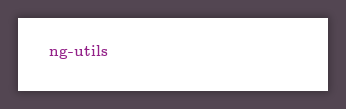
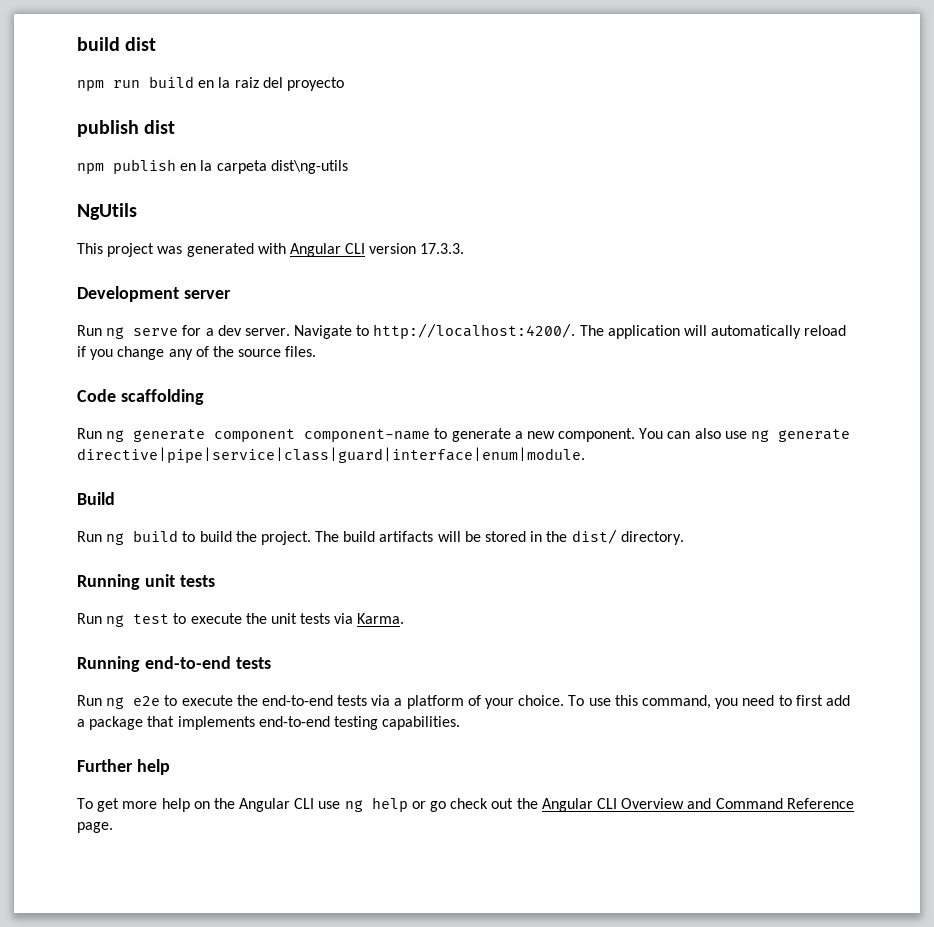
- ng-utils
+ build dist
+ npm run build en la raiz del proyecto
+ publish dist
+ npm publish en la carpeta dist\ng-utils
+ NgUtils
+ This project was generated with Angular CLI version 17.3.3.
+ Development server
+ Run ng serve for a dev server. Navigate to http://localhost:4200/. The application will automatically reload if you change any of the source files.
+ Code scaffolding
+ Run ng generate component component-name to generate a new component. You can also use ng generate directive|pipe|service|class|guard|interface|enum|module.
+ Build
+ Run ng build to build the project. The build artifacts will be stored in the dist/ directory.
+ Running unit tests
+ Run ng test to execute the unit tests via Karma.
+ Running end-to-end tests
+ Run ng e2e to execute the end-to-end tests via a platform of your choice. To use this command, you need to first add a package that implements end-to-end testing capabilities.
+ Further help
+ To get more help on the Angular CLI use ng help or go check out the Angular CLI Overview and Command Reference page.

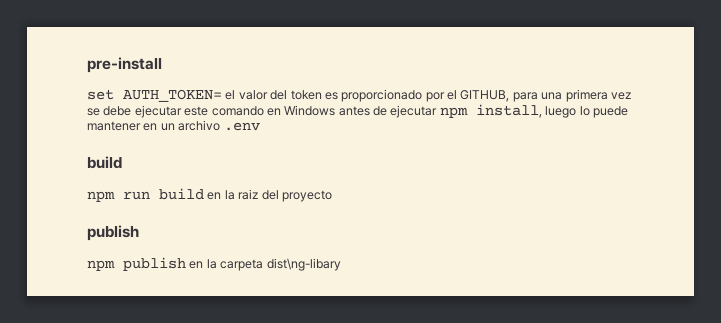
- build dist
+ pre-install
+ set AUTH_TOKEN= el valor del token es proporcionado por el GITHUB, para una primera vez se debe ejecutar este comando en Windows antes de ejecutar npm install, luego lo puede mantener en un archivo .env
+ build
  npm run build en la raiz del proyecto
- publish dist
+ publish
- npm publish en la carpeta dist\ng-utils
- NgUtils
- This project was generated with Angular CLI version 17.3.3.
- Development server
- Run ng serve for a dev server. Navigate to http://localhost:4200/. The application will automatically reload if you change any of the source files.
- Code scaffolding
- Run ng generate component component-name to generate a new component. You can also use ng generate directive|pipe|service|class|guard|interface|enum|module.
- Build
- Run ng build to build the project. The build artifacts will be stored in the dist/ directory.
- Running unit tests
- Run ng test to execute the unit tests via Karma.
- Running end-to-end tests
- Run ng e2e to execute the end-to-end tests via a platform of your choice. To use this command, you need to first add a package that implements end-to-end testing capabilities.
- Further help
- To get more help on the Angular CLI use ng help or go check out the Angular CLI Overview and Command Reference page.
+ npm publish en la carpeta dist\ng-libary

